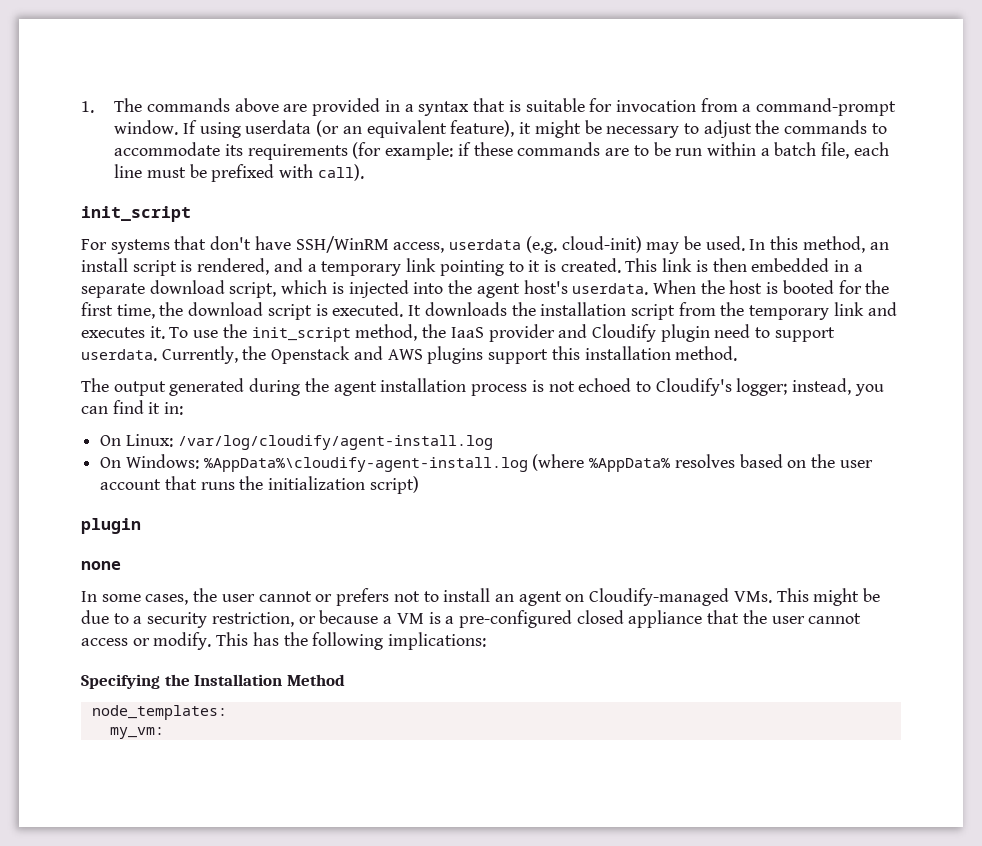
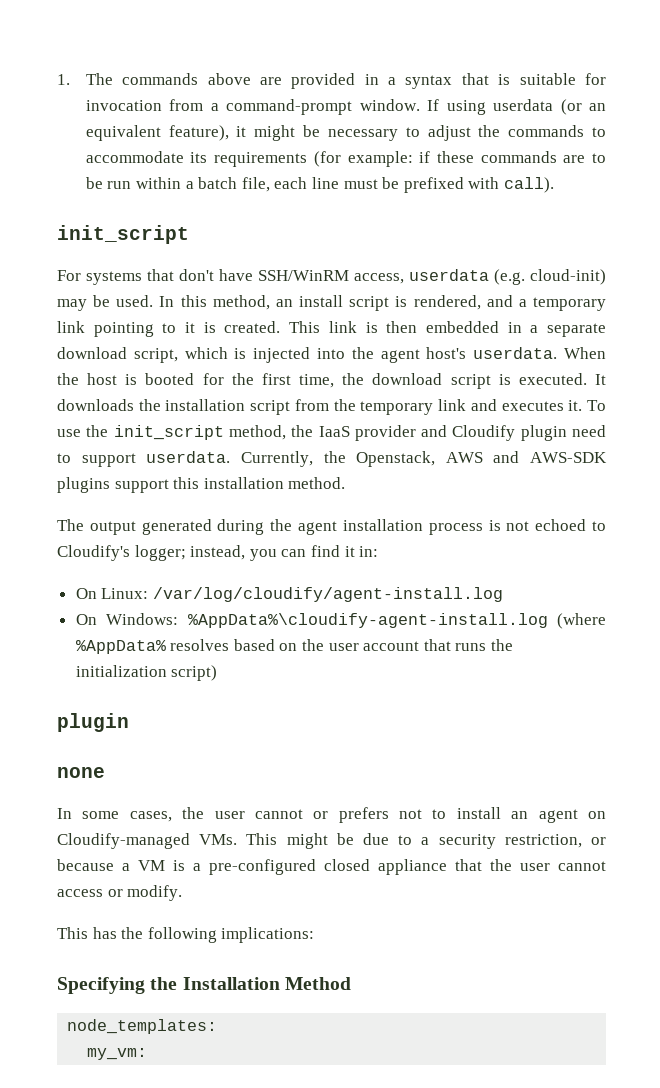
- Currently, the Openstack and AWS plugins support this installation method.
+ Currently, the Openstack, AWS and AWS-SDK plugins support this installation method.
- In some cases, the user cannot or prefers not to install an agent on Cloudify-managed VMs. This might be due to a security restriction, or because a VM is a pre-configured closed appliance that the user cannot access or modify. This has the following implications:
+ In some cases, the user cannot or prefers not to install an agent on Cloudify-managed VMs. This might be due to a security restriction, or because a VM is a pre-configured closed appliance that the user cannot access or modify.
+ This has the following implications:

